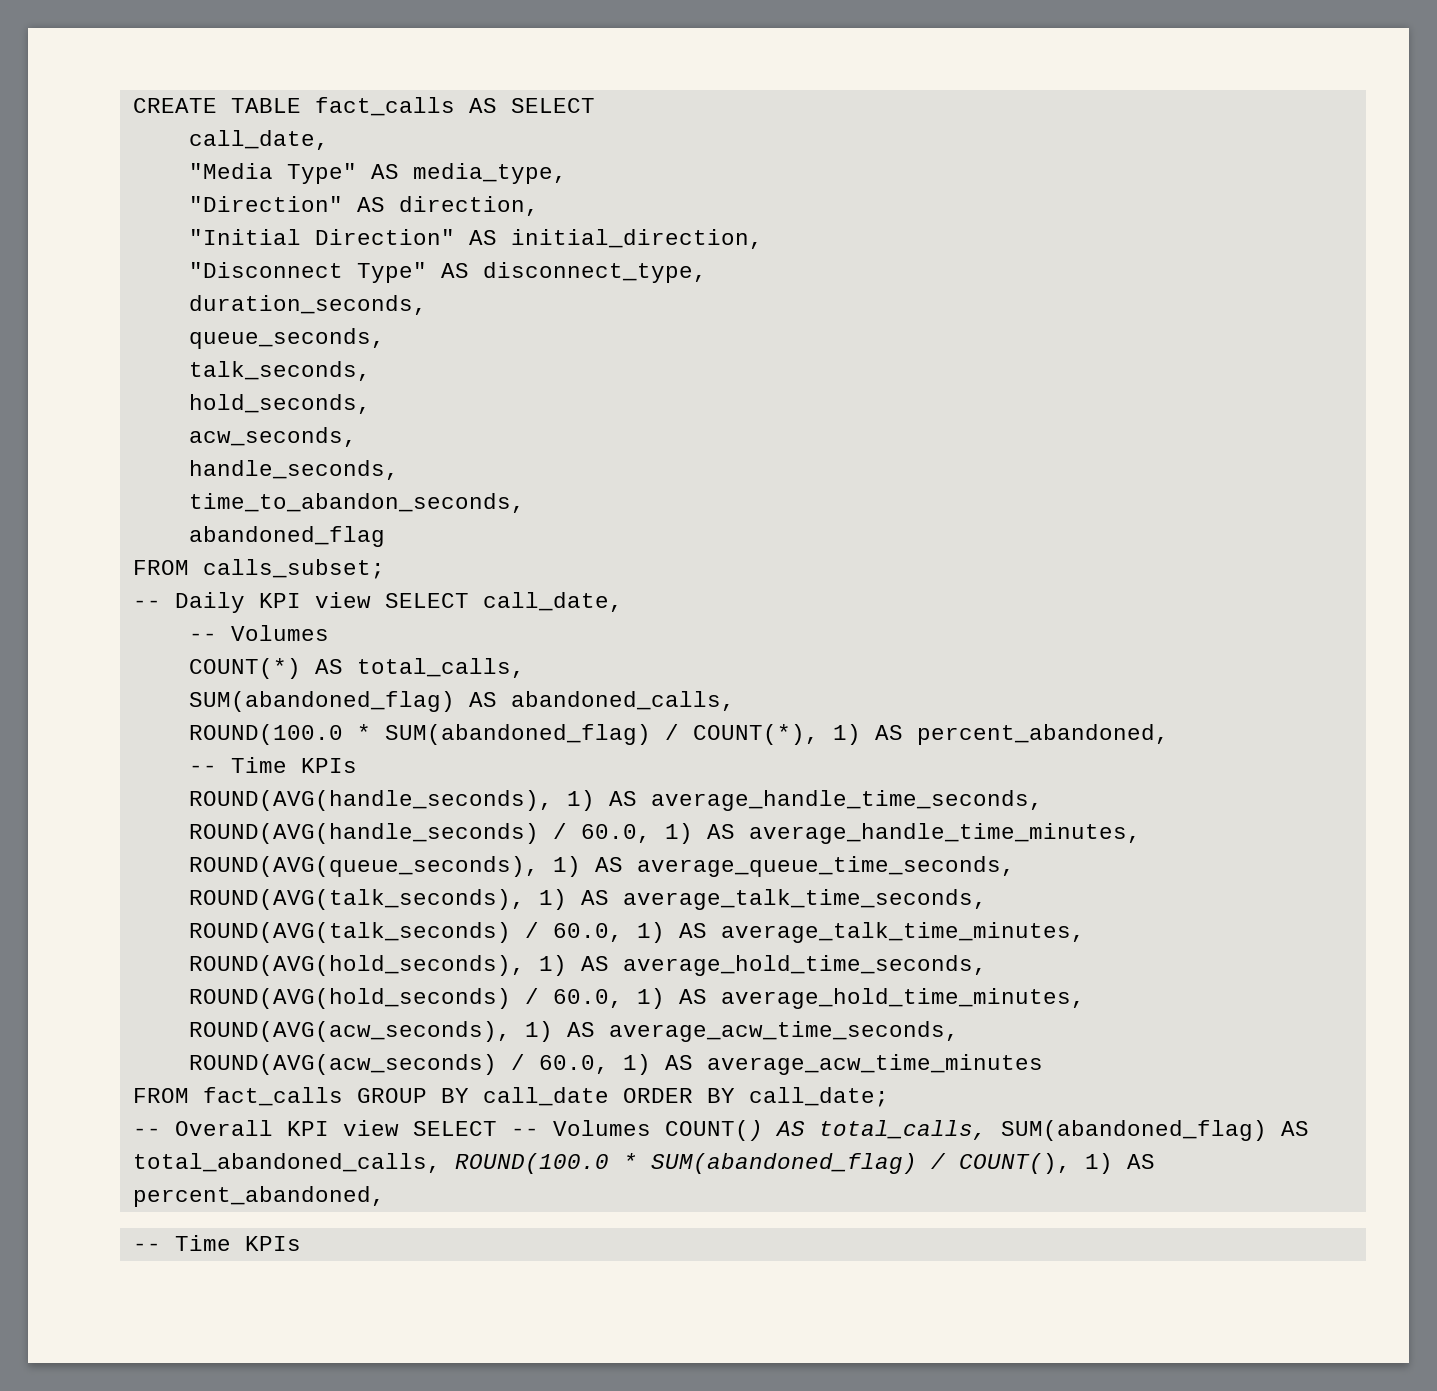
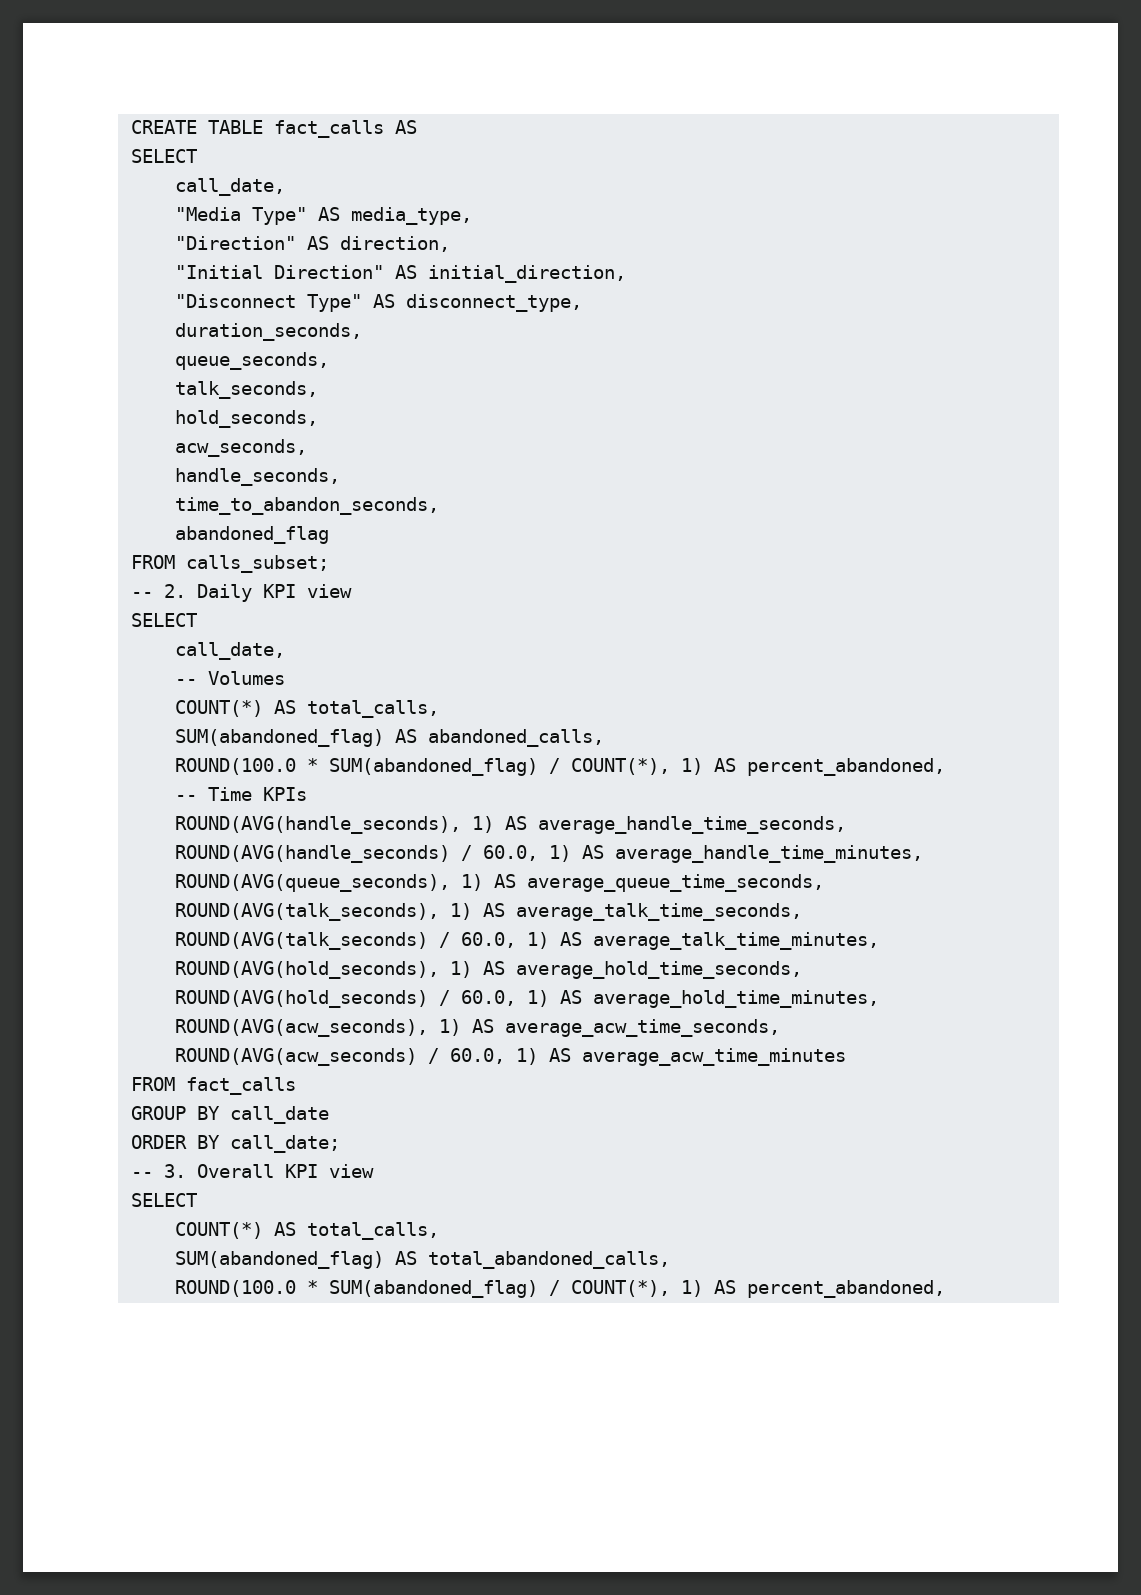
- CREATE TABLE fact_calls AS SELECT
+ CREATE TABLE fact_calls AS
+ SELECT
- -- Daily KPI view SELECT call_date,
+ -- 2. Daily KPI view
+ SELECT
+ call_date,
- FROM fact_calls GROUP BY call_date ORDER BY call_date;
+ FROM fact_calls
+ GROUP BY call_date
+ ORDER BY call_date;
- -- Overall KPI view SELECT -- Volumes COUNT() AS total_calls, SUM(abandoned_flag) AS total_abandoned_calls, ROUND(100.0 * SUM(abandoned_flag) / COUNT(), 1) AS percent_abandoned,
- -- Time KPIs
+ -- 3. Overall KPI view
+ SELECT
+ COUNT(*) AS total_calls,
+ SUM(abandoned_flag) AS total_abandoned_calls,
+ ROUND(100.0 * SUM(abandoned_flag) / COUNT(*), 1) AS percent_abandoned,

